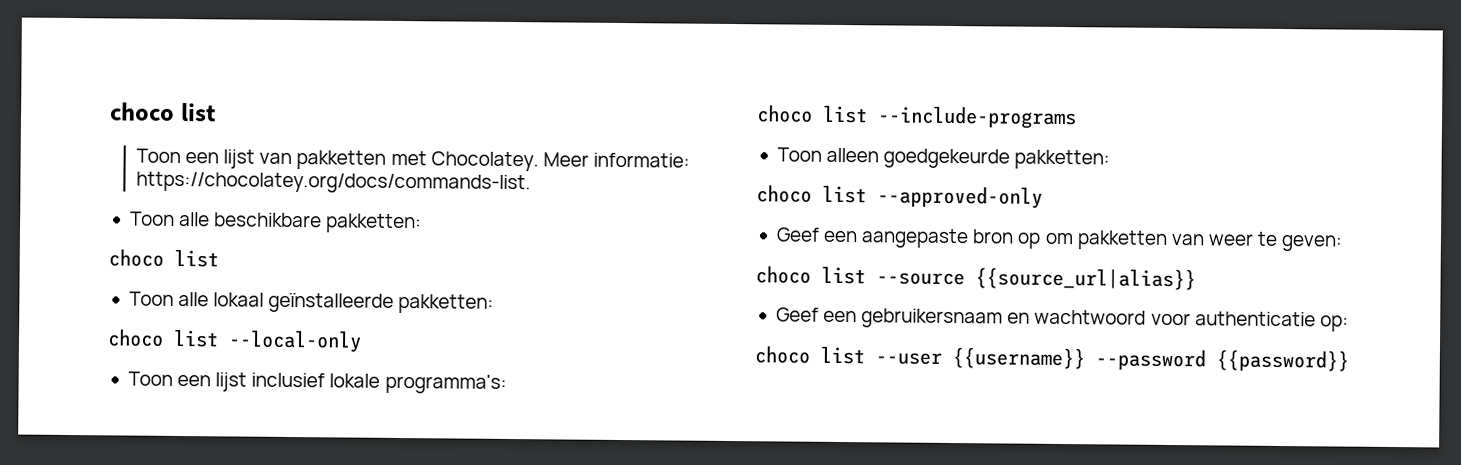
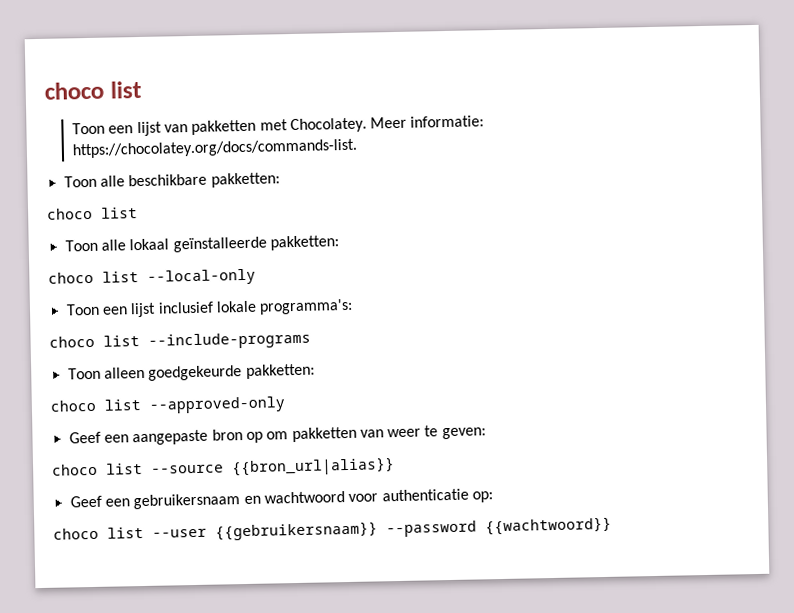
- choco list --source {{source_url|alias}}
+ choco list --source {{bron_url|alias}}
- choco list --user {{username}} --password {{password}}
+ choco list --user {{gebruikersnaam}} --password {{wachtwoord}}

